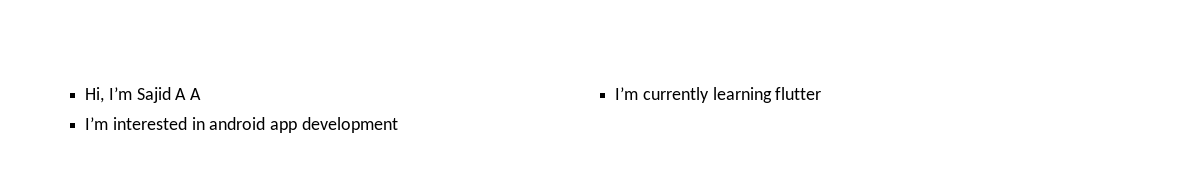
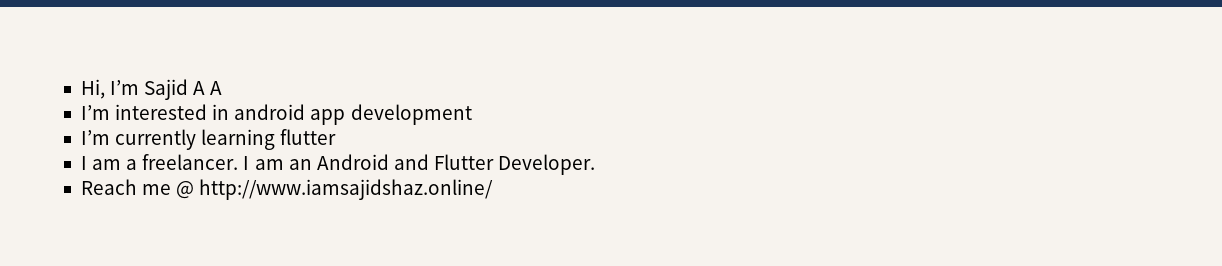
+ I am a freelancer. I am an Android and Flutter Developer.
+ Reach me @ http://www.iamsajidshaz.online/

